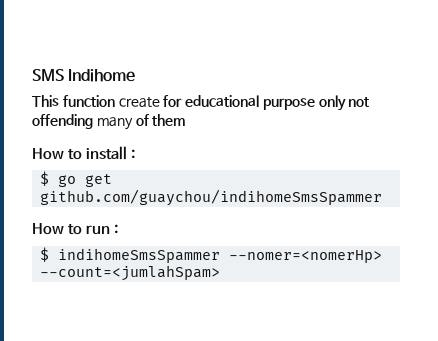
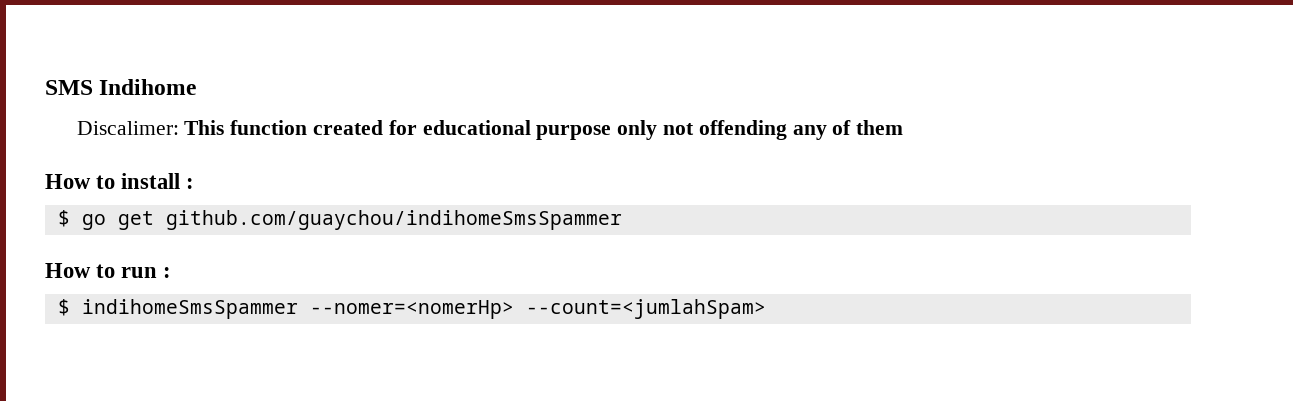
- This function create for educational purpose only not offending many of them
+ Discalimer: This function created for educational purpose only not offending any of them

